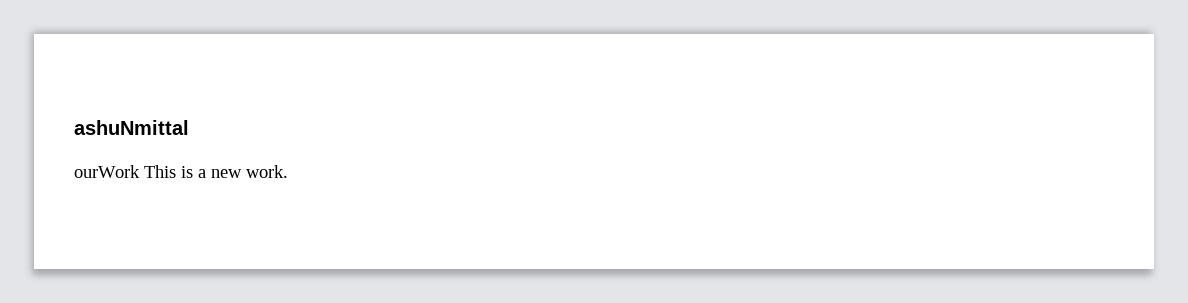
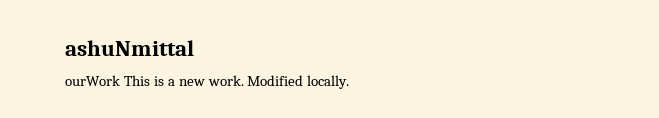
+ Modified locally.

